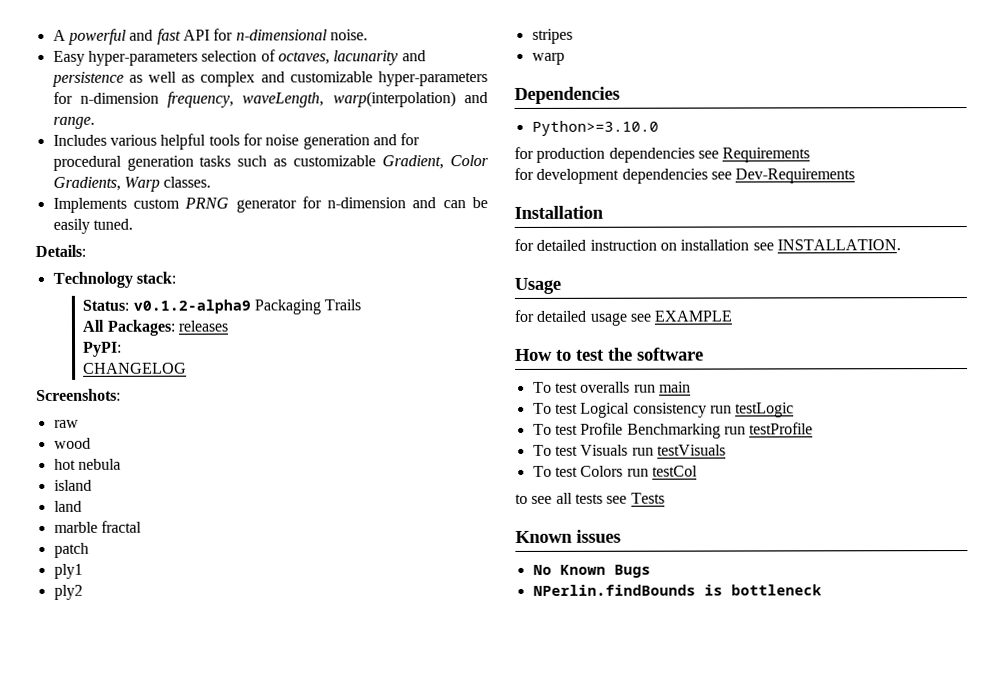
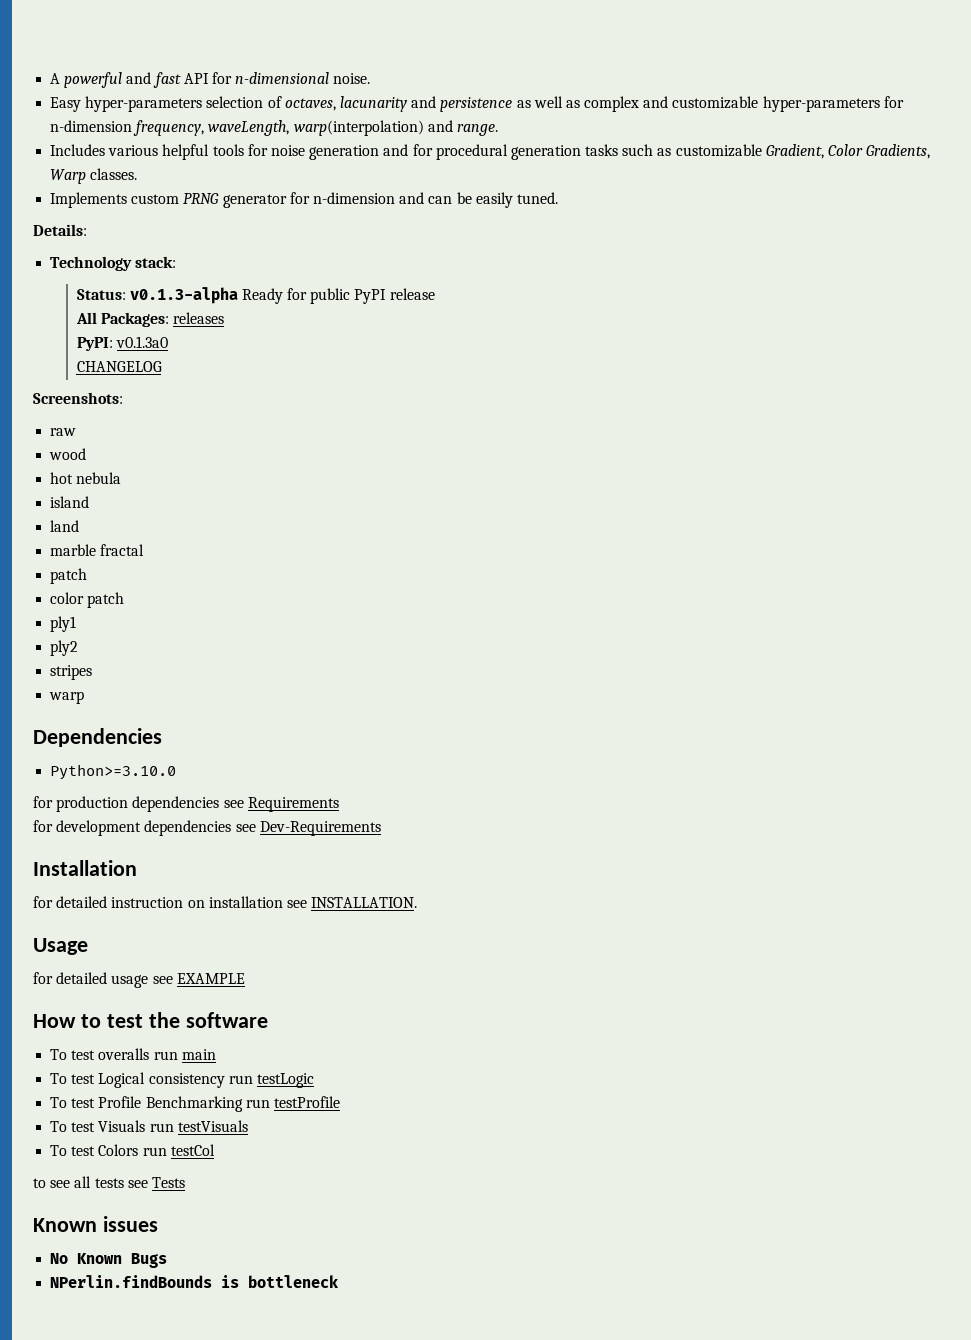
- Status: v0.1.2-alpha9 Packaging Trails
+ Status: v0.1.3-alpha Ready for public PyPI release
- PyPI:
+ PyPI: v0.1.3a0
+ color patch

